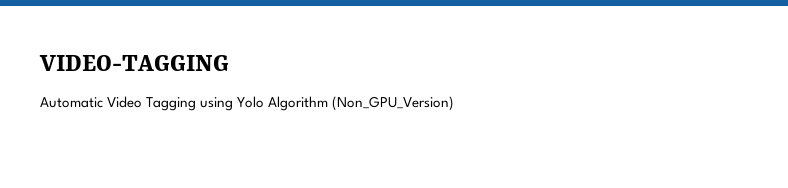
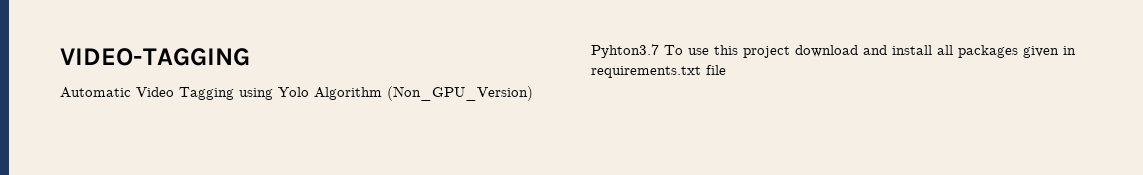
- Automatic Video Tagging using Yolo Algorithm (Non_GPU_Version)
+ Automatic Video Tagging using Yolo Algorithm (Non_GPU_Version) Pyhton3.7 To use this project download and install all packages given in requirements.txt file

